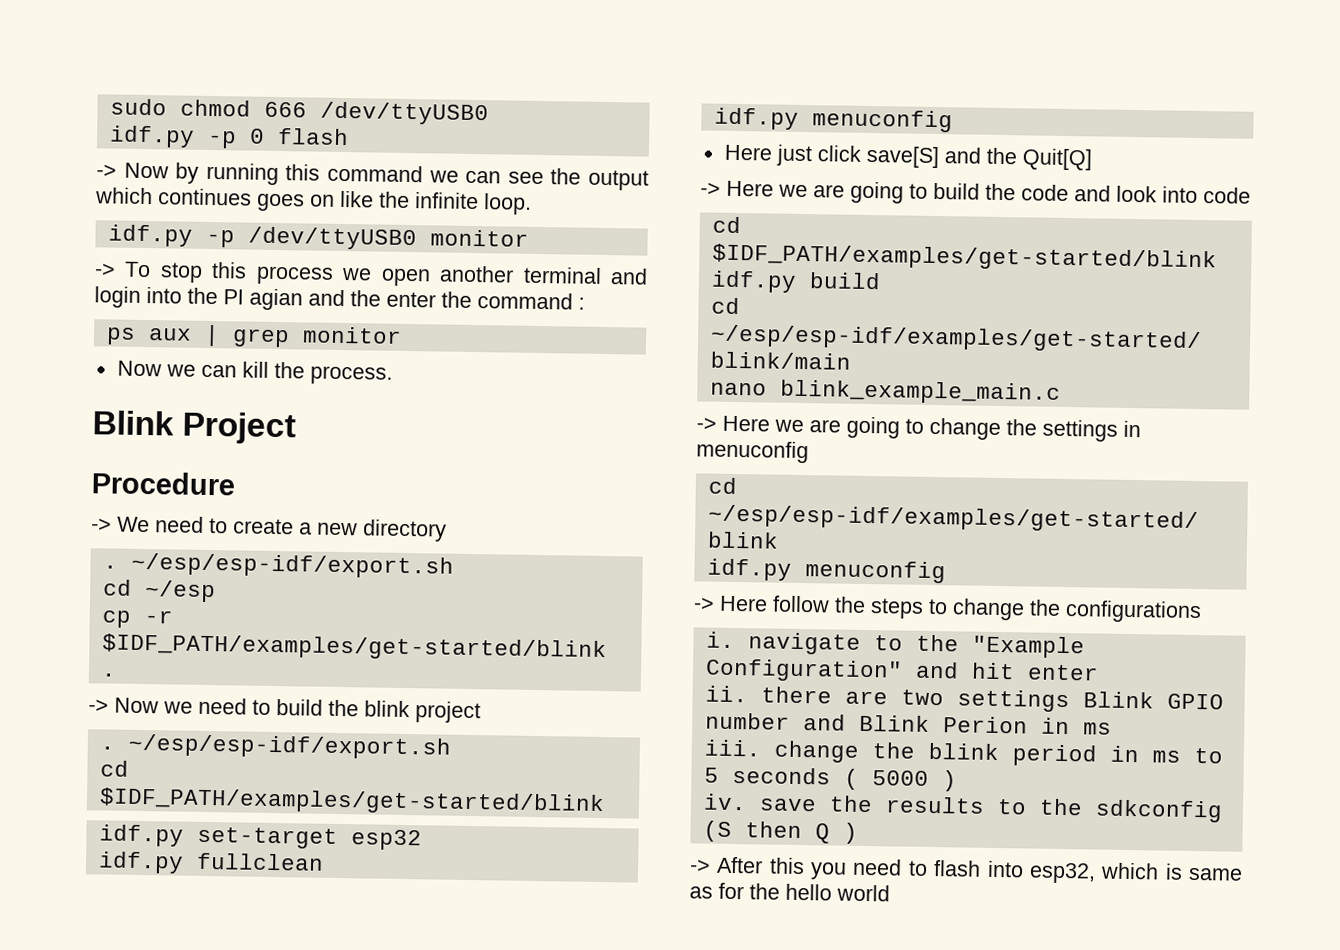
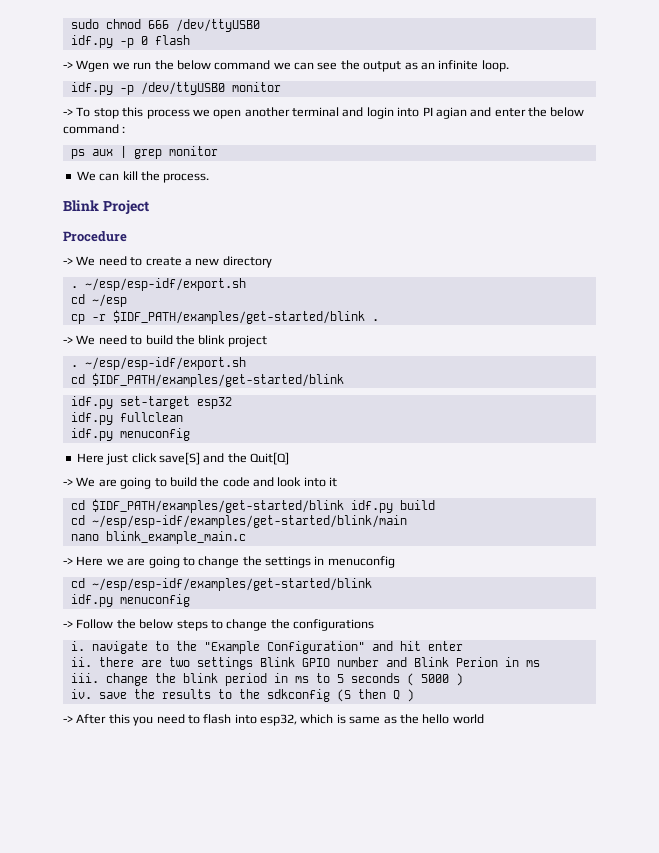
- -> Now by running this command we can see the output which continues goes on like the infinite loop.
+ -> Wgen we run the below command we can see the output as an infinite loop.
- -> To stop this process we open another terminal and login into the PI agian and the enter the command :
+ -> To stop this process we open another terminal and login into PI agian and enter the below command :
- Now we can kill the process.
+ We can kill the process.
- -> Now we need to build the blink project
+ -> We need to build the blink project
- -> Here we are going to build the code and look into code
+ -> We are going to build the code and look into it
- -> Here follow the steps to change the configurations
+ -> Follow the below steps to change the configurations
- -> After this you need to flash into esp32, which is same as for the hello world
+ -> After this you need to flash into esp32, which is same as the hello world

